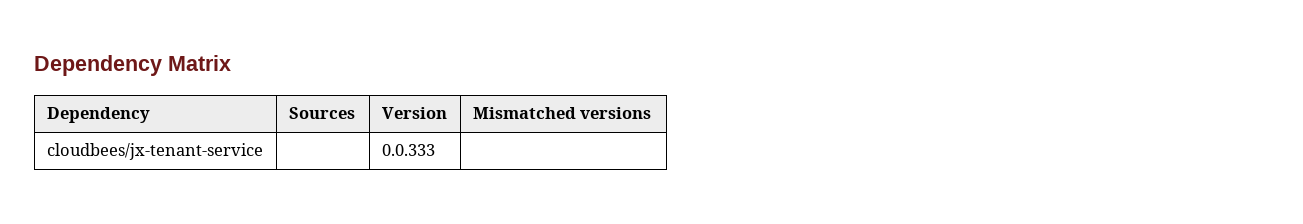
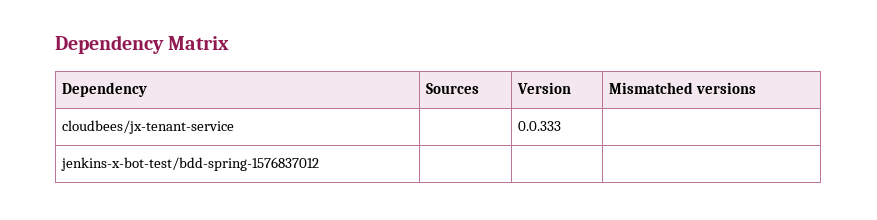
+ jenkins-x-bot-test/bdd-spring-1576837012 | | |

